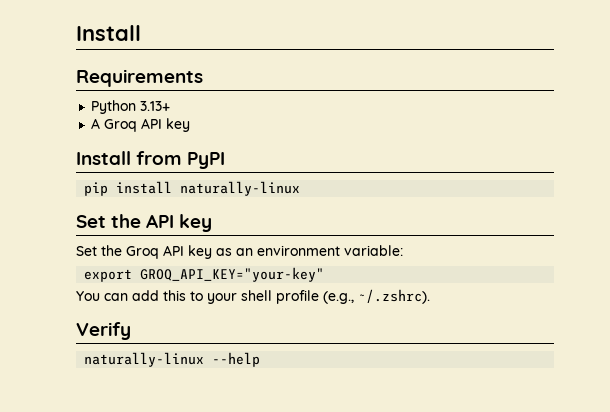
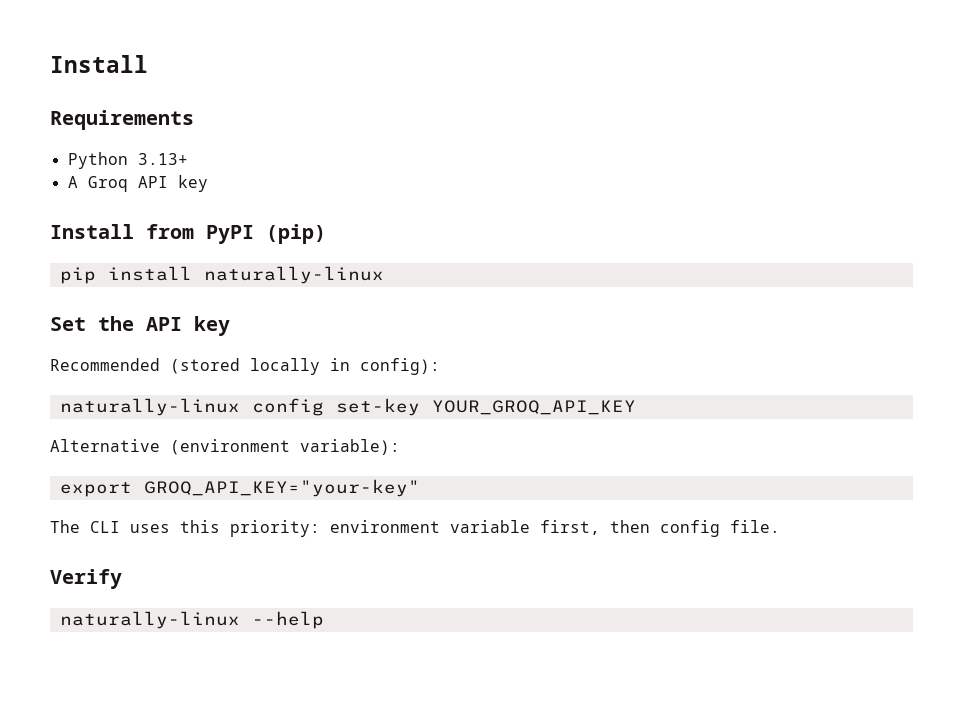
- Install from PyPI
+ Install from PyPI (pip)
- Set the Groq API key as an environment variable:
+ Recommended (stored locally in config):
+ naturally-linux config set-key YOUR_GROQ_API_KEY
+ Alternative (environment variable):
  export GROQ_API_KEY="your-key"
- You can add this to your shell profile (e.g., ~/.zshrc).
+ The CLI uses this priority: environment variable first, then config file.

